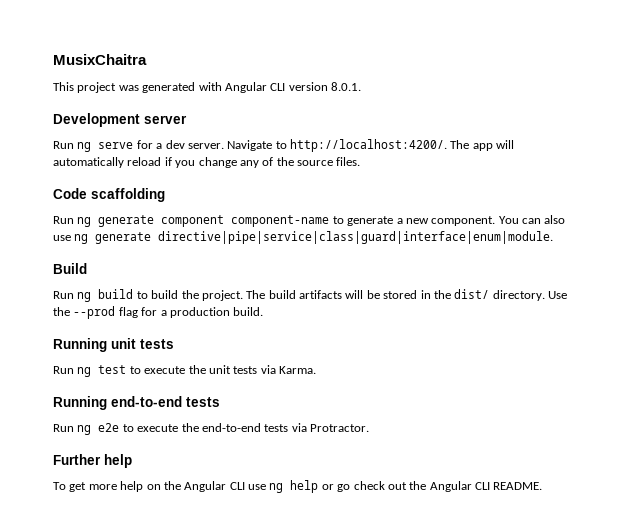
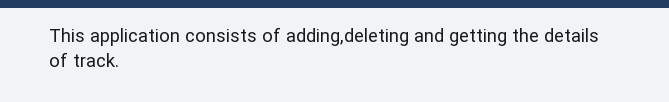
- MusixChaitra
- This project was generated with Angular CLI version 8.0.1.
- Development server
- Run ng serve for a dev server. Navigate to http://localhost:4200/. The app will automatically reload if you change any of the source files.
- Code scaffolding
- Run ng generate component component-name to generate a new component. You can also use ng generate directive|pipe|service|class|guard|interface|enum|module.
- Build
- Run ng build to build the project. The build artifacts will be stored in the dist/ directory. Use the --prod flag for a production build.
- Running unit tests
- Run ng test to execute the unit tests via Karma.
- Running end-to-end tests
- Run ng e2e to execute the end-to-end tests via Protractor.
- Further help
- To get more help on the Angular CLI use ng help or go check out the Angular CLI README.
+ This application consists of adding,deleting and getting the details of track.

